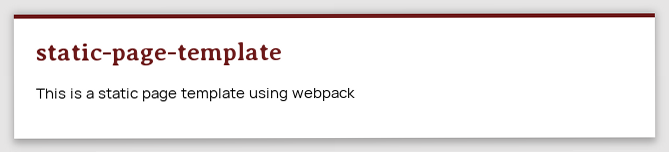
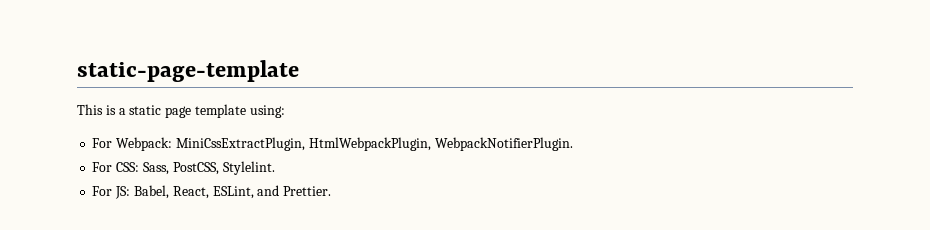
- This is a static page template using webpack
+ This is a static page template using:
+ For Webpack: MiniCssExtractPlugin, HtmlWebpackPlugin, WebpackNotifierPlugin.
+ For CSS: Sass, PostCSS, Stylelint.
+ For JS: Babel, React, ESLint, and Prettier.

